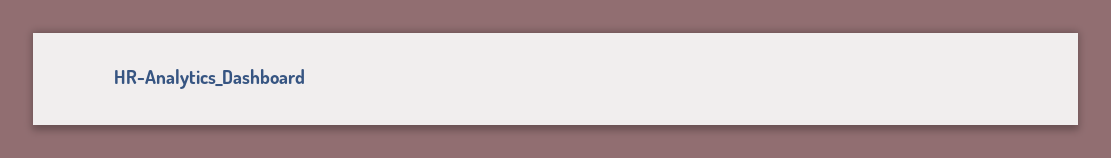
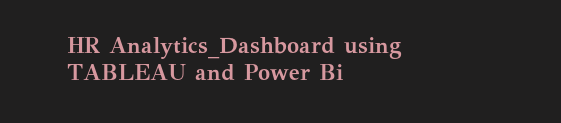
- HR-Analytics_Dashboard
+ HR Analytics_Dashboard using TABLEAU and Power Bi

